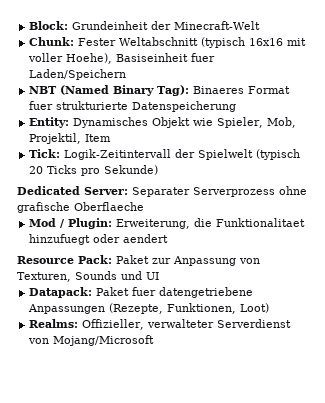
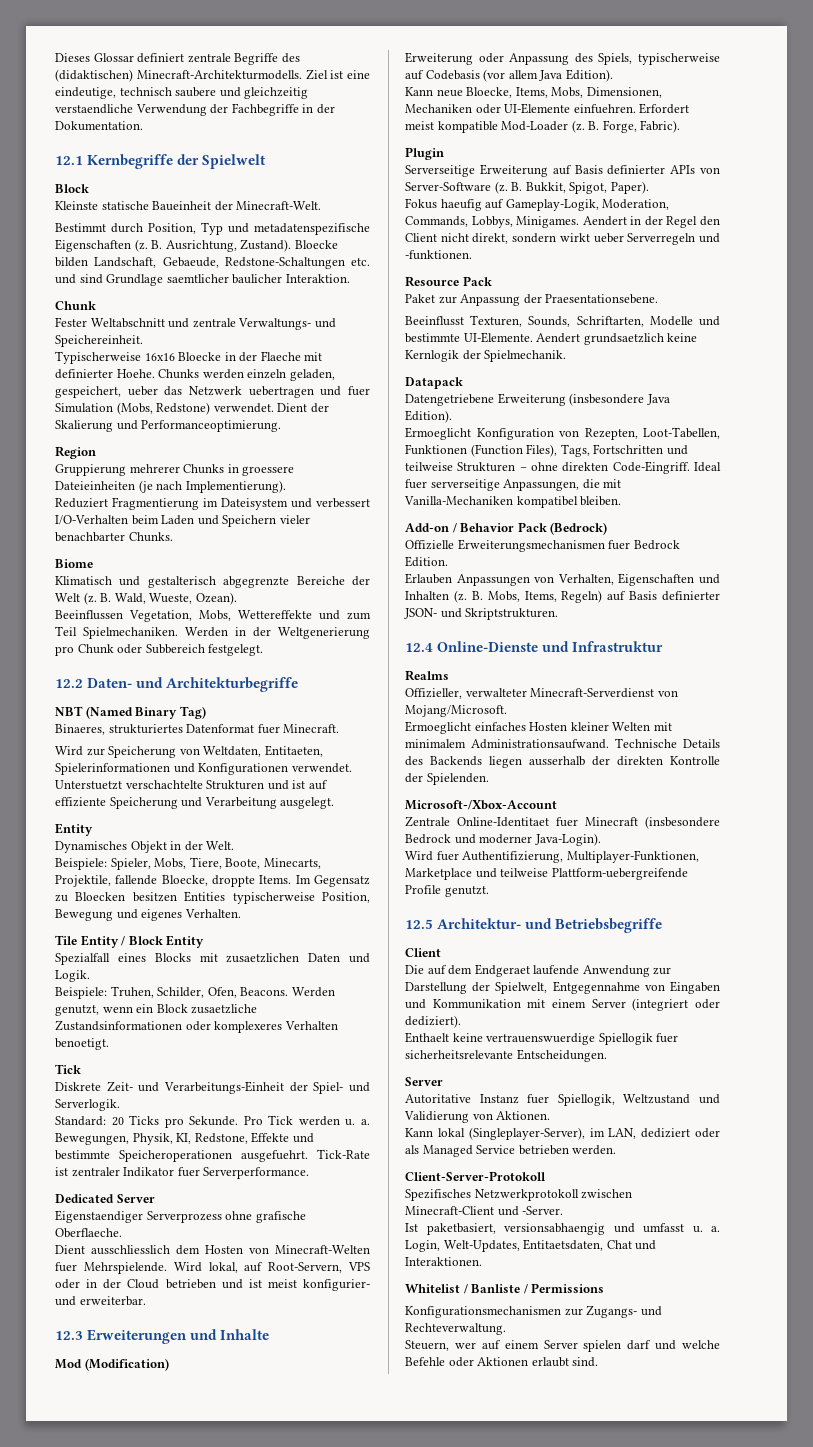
- Block: Grundeinheit der Minecraft-Welt
- Chunk: Fester Weltabschnitt (typisch 16x16 mit voller Hoehe), Basiseinheit fuer Laden/Speichern
- NBT (Named Binary Tag): Binaeres Format fuer strukturierte Datenspeicherung
- Entity: Dynamisches Objekt wie Spieler, Mob, Projektil, Item
- Tick: Logik-Zeitintervall der Spielwelt (typisch 20 Ticks pro Sekunde)
+ Dieses Glossar definiert zentrale Begriffe des (didaktischen) Minecraft-Architekturmodells. Ziel ist eine eindeutige, technisch saubere und gleichzeitig verstaendliche Verwendung der Fachbegriffe in der Dokumentation.
+ 12.1 Kernbegriffe der Spielwelt
+ Block
+ Kleinste statische Baueinheit der Minecraft-Welt.
+ Bestimmt durch Position, Typ und metadatenspezifische Eigenschaften (z. B. Ausrichtung, Zustand). Bloecke bilden Landschaft, Gebaeude, Redstone-Schaltungen etc. und sind Grundlage saemtlicher baulicher Interaktion.
+ Chunk
+ Fester Weltabschnitt und zentrale Verwaltungs- und Speichereinheit.
+ Typischerweise 16x16 Bloecke in der Flaeche mit definierter Hoehe. Chunks werden einzeln geladen, gespeichert, ueber das Netzwerk uebertragen und fuer Simulation (Mobs, Redstone) verwendet. Dient der Skalierung und Performanceoptimierung.
+ Region
+ Gruppierung mehrerer Chunks in groessere Dateieinheiten (je nach Implementierung).
+ Reduziert Fragmentierung im Dateisystem und verbessert I/O-Verhalten beim Laden und Speichern vieler benachbarter Chunks.
+ Biome
+ Klimatisch und gestalterisch abgegrenzte Bereiche der Welt (z. B. Wald, Wueste, Ozean).
+ Beeinflussen Vegetation, Mobs, Wettereffekte und zum Teil Spielmechaniken. Werden in der Weltgenerierung pro Chunk oder Subbereich festgelegt.
+ 12.2 Daten- und Architekturbegriffe
+ NBT (Named Binary Tag)
+ Binaeres, strukturiertes Datenformat fuer Minecraft.
+ Wird zur Speicherung von Weltdaten, Entitaeten, Spielerinformationen und Konfigurationen verwendet. Unterstuetzt verschachtelte Strukturen und ist auf effiziente Speicherung und Verarbeitung ausgelegt.
+ Entity
+ Dynamisches Objekt in der Welt.
+ Beispiele: Spieler, Mobs, Tiere, Boote, Minecarts, Projektile, fallende Bloecke, droppte Items. Im Gegensatz zu Bloecken besitzen Entities typischerweise Position, Bewegung und eigenes Verhalten.
+ Tile Entity / Block Entity
+ Spezialfall eines Blocks mit zusaetzlichen Daten und Logik.
+ Beispiele: Truhen, Schilder, Ofen, Beacons. Werden genutzt, wenn ein Block zusaetzliche Zustandsinformationen oder komplexeres Verhalten benoetigt.
+ Tick
+ Diskrete Zeit- und Verarbeitungs-Einheit der Spiel- und Serverlogik.
+ Standard: 20 Ticks pro Sekunde. Pro Tick werden u. a. Bewegungen, Physik, KI, Redstone, Effekte und bestimmte Speicheroperationen ausgefuehrt. Tick-Rate ist zentraler Indikator fuer Serverperformance.
- Dedicated Server: Separater Serverprozess ohne grafische Oberflaeche
- Mod / Plugin: Erweiterung, die Funktionalitaet hinzufuegt oder aendert
+ Dedicated Server
+ Eigenstaendiger Serverprozess ohne grafische Oberflaeche.
+ Dient ausschliesslich dem Hosten von Minecraft-Welten fuer Mehrspielende. Wird lokal, auf Root-Servern, VPS oder in der Cloud betrieben und ist meist konfigurier- und erweiterbar.
+ 12.3 Erweiterungen und Inhalte
+ Mod (Modification)
+ Erweiterung oder Anpassung des Spiels, typischerweise auf Codebasis (vor allem Java Edition).
+ Kann neue Bloecke, Items, Mobs, Dimensionen, Mechaniken oder UI-Elemente einfuehren. Erfordert meist kompatible Mod-Loader (z. B. Forge, Fabric).
+ Plugin
+ Serverseitige Erweiterung auf Basis definierter APIs von Server-Software (z. B. Bukkit, Spigot, Paper).
+ Fokus haeufig auf Gameplay-Logik, Moderation, Commands, Lobbys, Minigames. Aendert in der Regel den Client nicht direkt, sondern wirkt ueber Serverregeln und -funktionen.
- Resource Pack: Paket zur Anpassung von Texturen, Sounds und UI
- Datapack: Paket fuer datengetriebene Anpassungen (Rezepte, Funktionen, Loot)
- Realms: Offizieller, verwalteter Serverdienst von Mojang/Microsoft
+ Resource Pack
+ Paket zur Anpassung der Praesentationsebene.
+ Beeinflusst Texturen, Sounds, Schriftarten, Modelle und bestimmte UI-Elemente. Aendert grundsaetzlich keine Kernlogik der Spielmechanik.
+ Datapack
+ Datengetriebene Erweiterung (insbesondere Java Edition).
+ Ermoeglicht Konfiguration von Rezepten, Loot-Tabellen, Funktionen (Function Files), Tags, Fortschritten und teilweise Strukturen – ohne direkten Code-Eingriff. Ideal fuer serverseitige Anpassungen, die mit Vanilla-Mechaniken kompatibel bleiben.
+ Add-on / Behavior Pack (Bedrock)
+ Offizielle Erweiterungsmechanismen fuer Bedrock Edition.
+ Erlauben Anpassungen von Verhalten, Eigenschaften und Inhalten (z. B. Mobs, Items, Regeln) auf Basis definierter JSON- und Skriptstrukturen.
+ 12.4 Online-Dienste und Infrastruktur
+ Realms
+ Offizieller, verwalteter Minecraft-Serverdienst von Mojang/Microsoft.
+ Ermoeglicht einfaches Hosten kleiner Welten mit minimalem Administrationsaufwand. Technische Details des Backends liegen ausserhalb der direkten Kontrolle der Spielenden.
+ Microsoft-/Xbox-Account
+ Zentrale Online-Identitaet fuer Minecraft (insbesondere Bedrock und moderner Java-Login).
+ Wird fuer Authentifizierung, Multiplayer-Funktionen, Marketplace und teilweise Plattform-uebergreifende Profile genutzt.
+ 12.5 Architektur- und Betriebsbegriffe
+ Client
+ Die auf dem Endgeraet laufende Anwendung zur Darstellung der Spielwelt, Entgegennahme von Eingaben und Kommunikation mit einem Server (integriert oder dediziert).
+ Enthaelt keine vertrauenswuerdige Spiellogik fuer sicherheitsrelevante Entscheidungen.
+ Server
+ Autoritative Instanz fuer Spiellogik, Weltzustand und Validierung von Aktionen.
+ Kann lokal (Singleplayer-Server), im LAN, dediziert oder als Managed Service betrieben werden.
+ Client-Server-Protokoll
+ Spezifisches Netzwerkprotokoll zwischen Minecraft-Client und -Server.
+ Ist paketbasiert, versionsabhaengig und umfasst u. a. Login, Welt-Updates, Entitaetsdaten, Chat und Interaktionen.
+ Whitelist / Banliste / Permissions
+ Konfigurationsmechanismen zur Zugangs- und Rechteverwaltung.
+ Steuern, wer auf einem Server spielen darf und welche Befehle oder Aktionen erlaubt sind.

